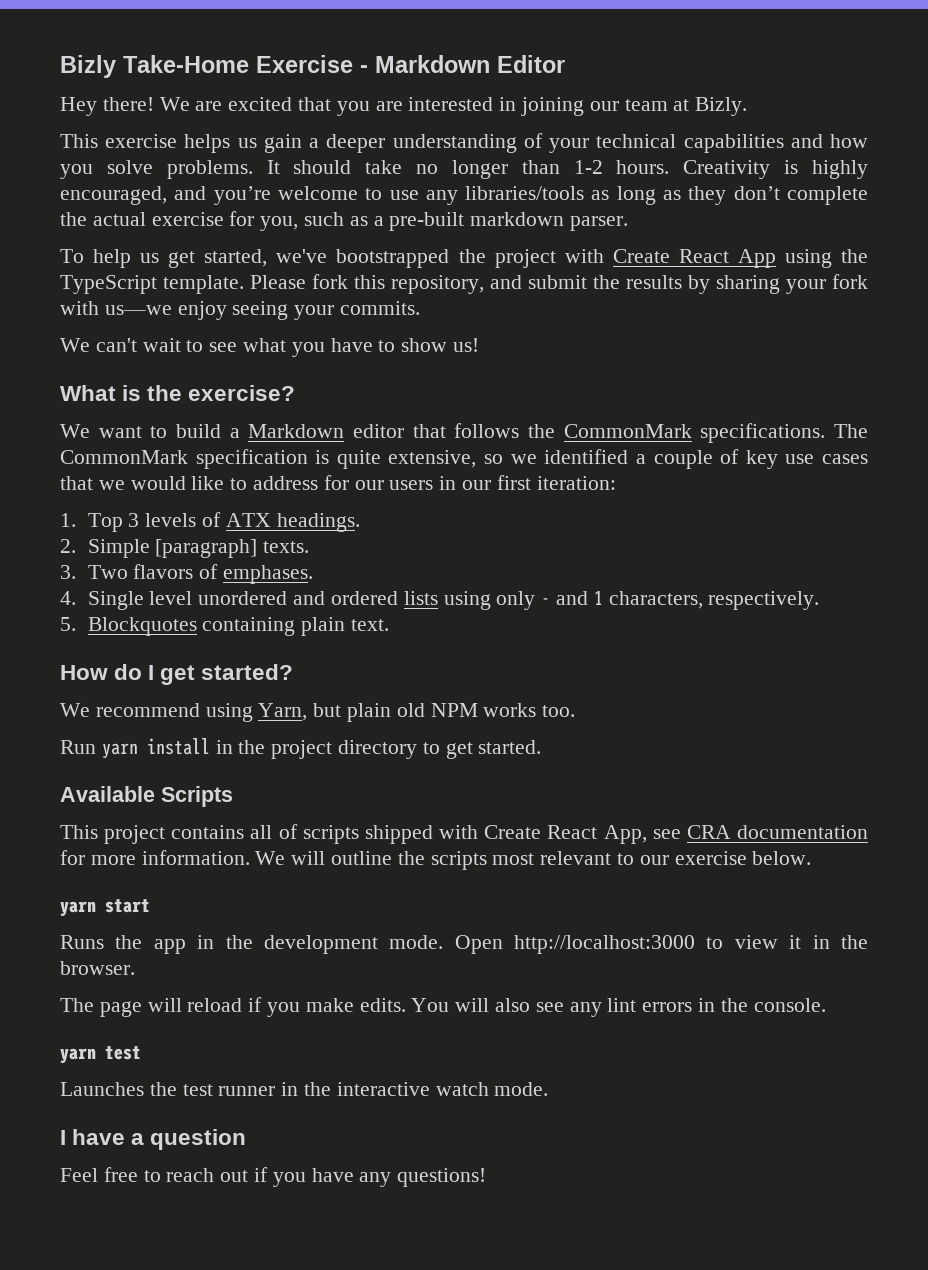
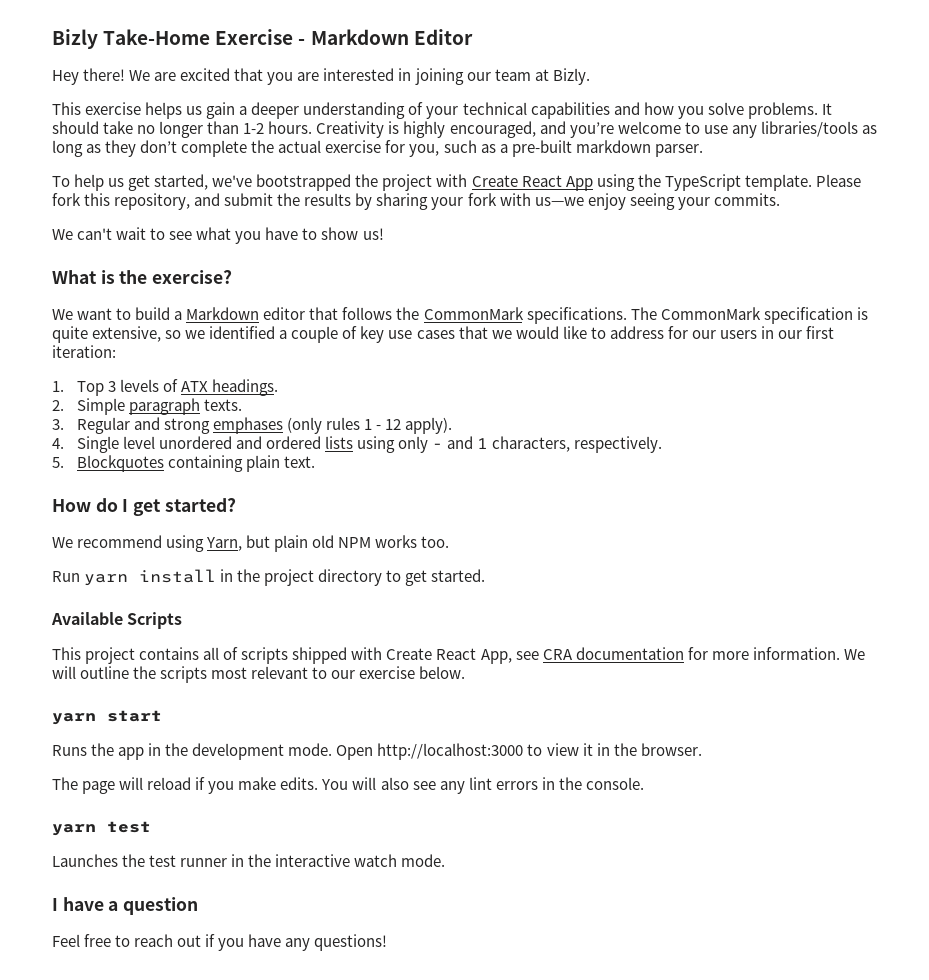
- 2. Simple [paragraph] texts.
+ 2. Simple paragraph texts.
- 3. Two flavors of emphases.
+ 3. Regular and strong emphases (only rules 1 - 12 apply).

